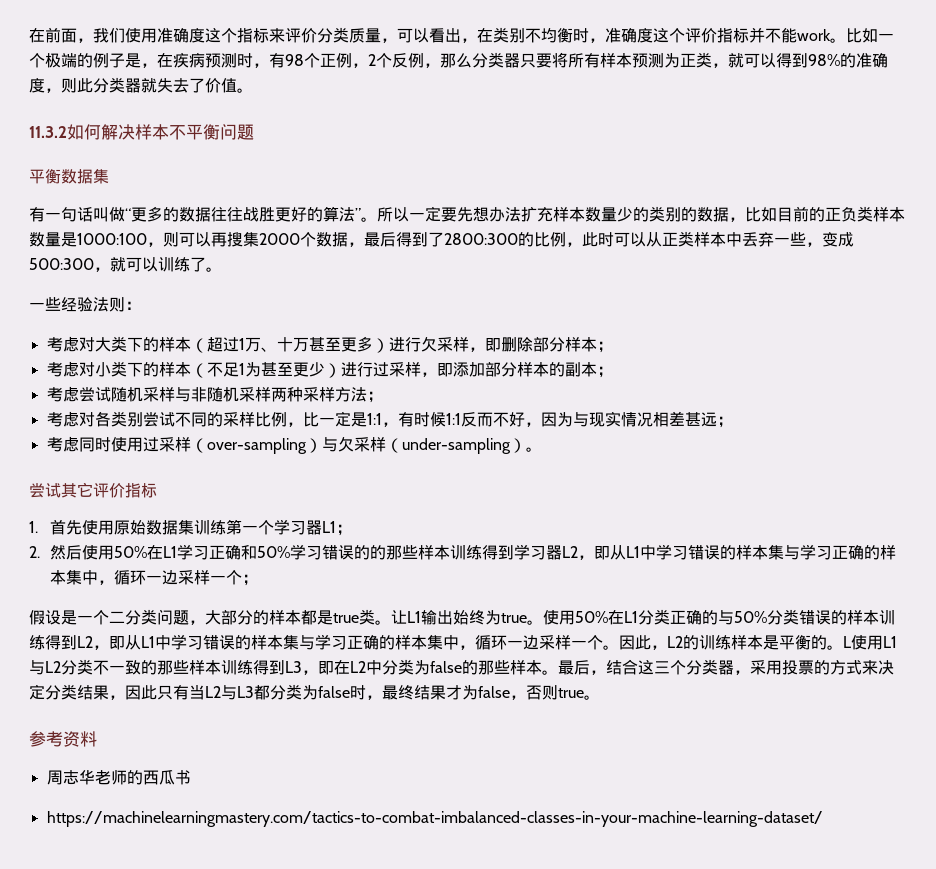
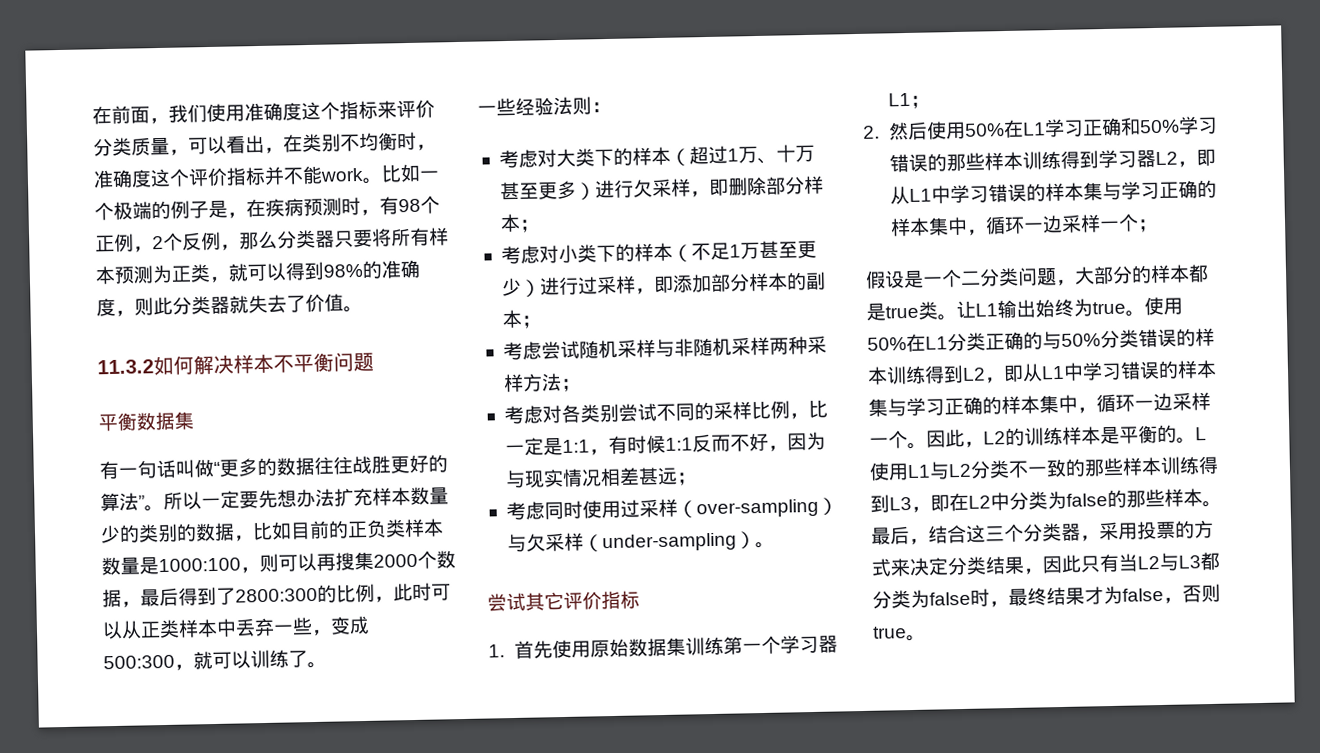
- 考虑对小类下的样本（不足1为甚至更少）进行过采样，即添加部分样本的副本；
+ 考虑对小类下的样本（不足1万甚至更少）进行过采样，即添加部分样本的副本；
- 2.然后使用50%在L1学习正确和50%学习错误的的那些样本训练得到学习器L2，即从L1中学习错误的样本集与学习正确的样本集中，循环一边采样一个；
+ 2.然后使用50%在L1学习正确和50%学习错误的那些样本训练得到学习器L2，即从L1中学习错误的样本集与学习正确的样本集中，循环一边采样一个；
- 参考资料
- 周志华老师的西瓜书
- https://machinelearningmastery.com/tactics-to-combat-imbalanced-classes-in-your-machine-learning-dataset/

